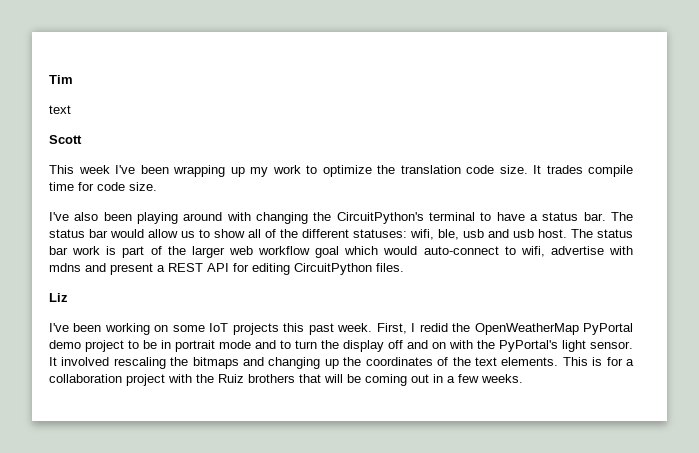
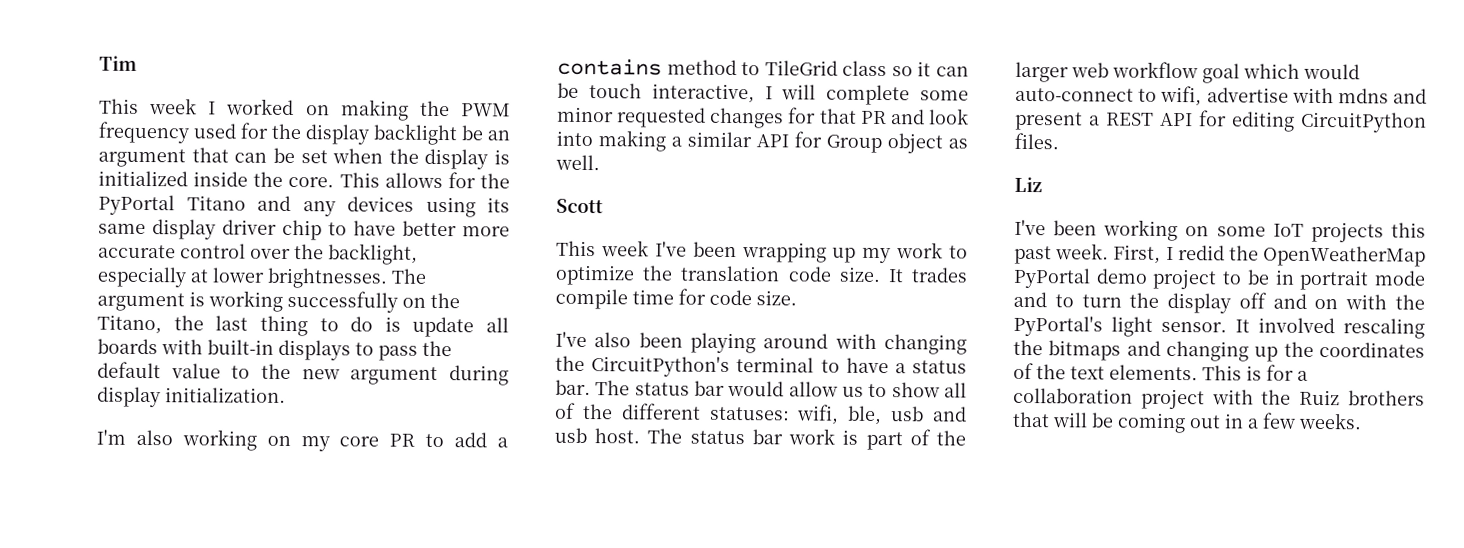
  Tim
- text
+ This week I worked on making the PWM frequency used for the display backlight be an argument that can be set when the display is initialized inside the core. This allows for the PyPortal Titano and any devices using its same display driver chip to have better more accurate control over the backlight, especially at lower brightnesses. The argument is working successfully on the Titano, the last thing to do is update all boards with built-in displays to pass the default value to the new argument during display initialization.
+ I'm also working on my core PR to add a contains method to TileGrid class so it can be touch interactive, I will complete some minor requested changes for that PR and look into making a similar API for Group object as well.

